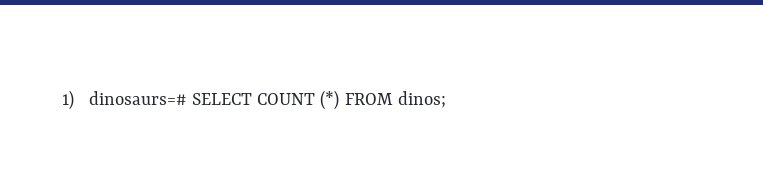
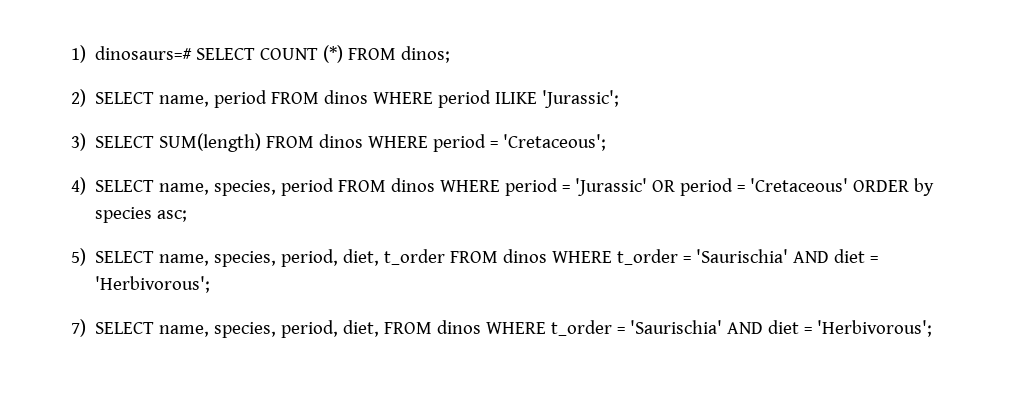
+ 2) SELECT name, period FROM dinos WHERE period ILIKE 'Jurassic';
+ 3) SELECT SUM(length) FROM dinos WHERE period = 'Cretaceous';
+ 4) SELECT name, species, period FROM dinos WHERE period = 'Jurassic' OR period = 'Cretaceous' ORDER by species asc;
+ 5) SELECT name, species, period, diet, t_order FROM dinos WHERE t_order = 'Saurischia' AND diet = 'Herbivorous';
+ 7) SELECT name, species, period, diet, FROM dinos WHERE t_order = 'Saurischia' AND diet = 'Herbivorous';

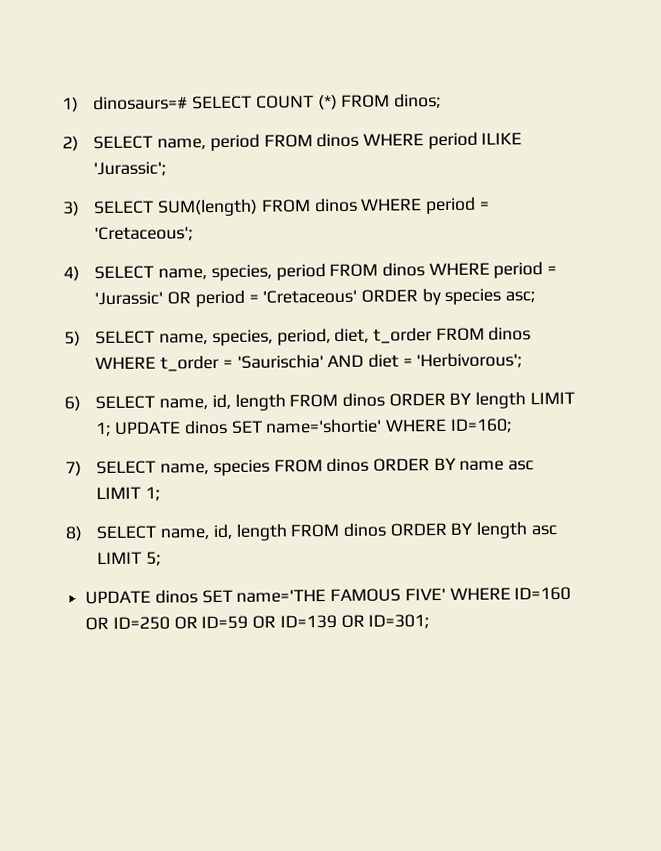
- 7) SELECT name, species, period, diet, FROM dinos WHERE t_order = 'Saurischia' AND diet = 'Herbivorous';
+ 6) SELECT name, id, length FROM dinos ORDER BY length LIMIT 1; UPDATE dinos SET name='shortie' WHERE ID=160;
+ 7) SELECT name, species FROM dinos ORDER BY name asc LIMIT 1;
+ 8) SELECT name, id, length FROM dinos ORDER BY length asc LIMIT 5;
+ UPDATE dinos SET name='THE FAMOUS FIVE' WHERE ID=160 OR ID=250 OR ID=59 OR ID=139 OR ID=301;

